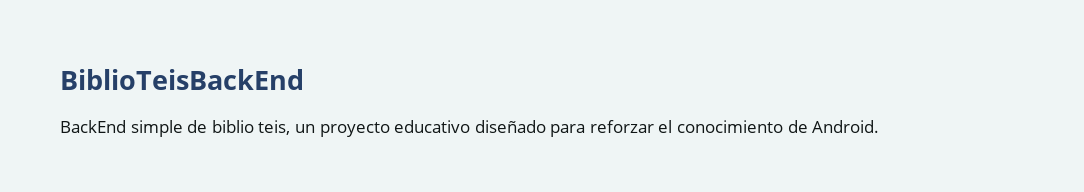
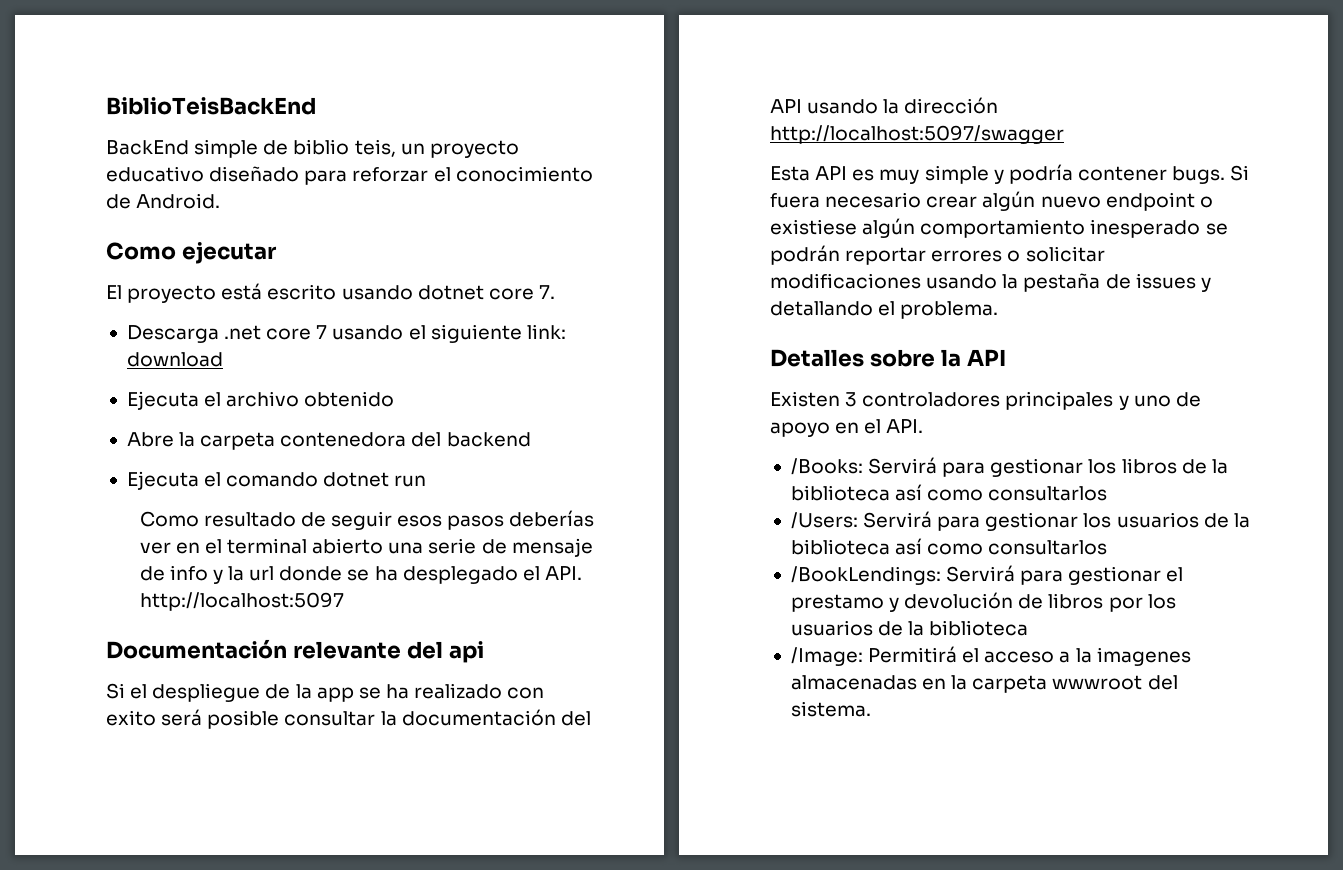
+ Como ejecutar
+ El proyecto está escrito usando dotnet core 7.
+ Descarga .net core 7 usando el siguiente link: download
+ Ejecuta el archivo obtenido
+ Abre la carpeta contenedora del backend
+ Ejecuta el comando dotnet run
+ Como resultado de seguir esos pasos deberías ver en el terminal abierto una serie de mensaje de info y la url donde se ha desplegado el API. http://localhost:5097
+ Documentación relevante del api
+ Si el despliegue de la app se ha realizado con exito será posible consultar la documentación del API usando la dirección http://localhost:5097/swagger
+ Esta API es muy simple y podría contener bugs. Si fuera necesario crear algún nuevo endpoint o existiese algún comportamiento inesperado se podrán reportar errores o solicitar modificaciones usando la pestaña de issues y detallando el problema.
+ Detalles sobre la API
+ Existen 3 controladores principales y uno de apoyo en el API.
+ /Books: Servirá para gestionar los libros de la biblioteca así como consultarlos
+ /Users: Servirá para gestionar los usuarios de la biblioteca así como consultarlos
+ /BookLendings: Servirá para gestionar el prestamo y devolución de libros por los usuarios de la biblioteca
+ /Image: Permitirá el acceso a la imagenes almacenadas en la carpeta wwwroot del sistema.

